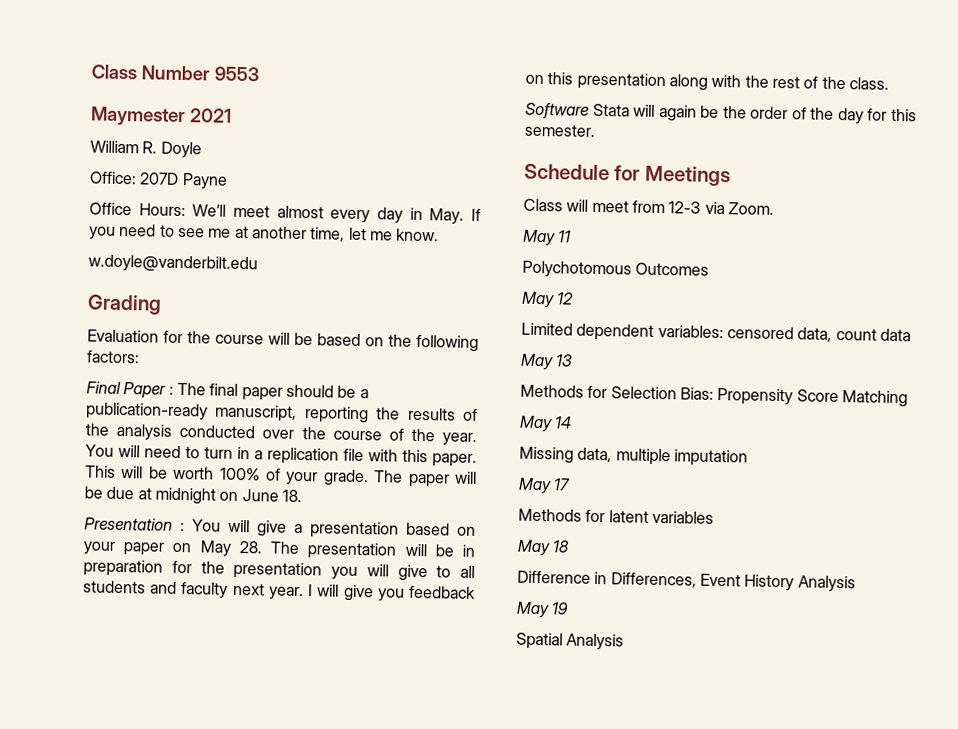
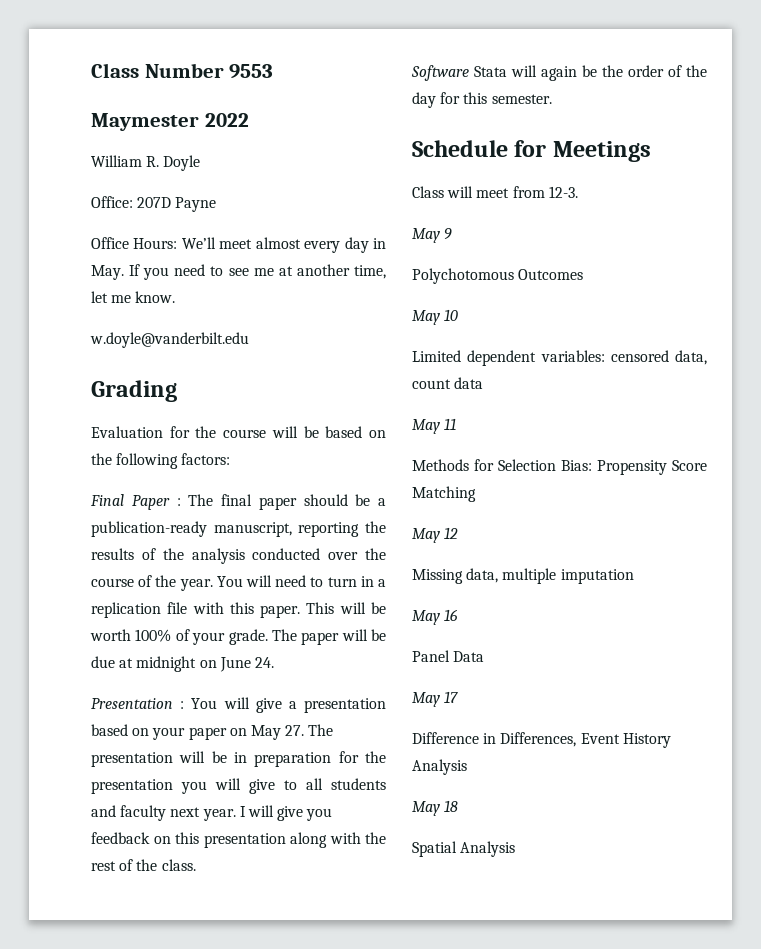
- Maymester 2021
+ Maymester 2022
- The paper will be due at midnight on June 18.
+ The paper will be due at midnight on June 24.
- Presentation : You will give a presentation based on your paper on May 28. The presentation will be in preparation for the presentation you will give to all students and faculty next year.
+ Presentation : You will give a presentation based on your paper on May 27. The presentation will be in preparation for the presentation you will give to all students and faculty next year.
- Class will meet from 12-3 via Zoom.
- May 11
+ Class will meet from 12-3.
+ May 9
- May 12
+ May 10
- May 13
+ May 11
- May 14
+ May 12
+ May 16
+ Panel Data
  May 17
- Methods for latent variables
- May 18
- May 19
+ May 18

